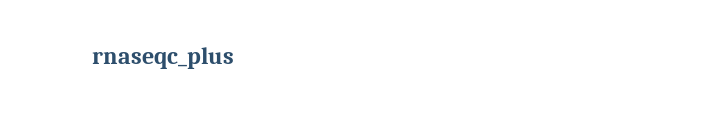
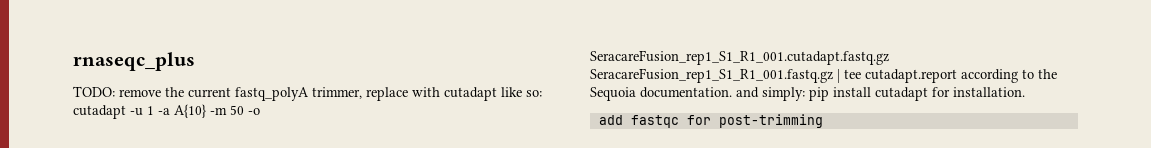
+ TODO: remove the current fastq_polyA trimmer, replace with cutadapt like so: cutadapt -u 1 -a A{10} -m 50 -o SeracareFusion_rep1_S1_R1_001.cutadapt.fastq.gz SeracareFusion_rep1_S1_R1_001.fastq.gz | tee cutadapt.report according to the Sequoia documentation. and simply: pip install cutadapt for installation.
+ add fastqc for post-trimming

